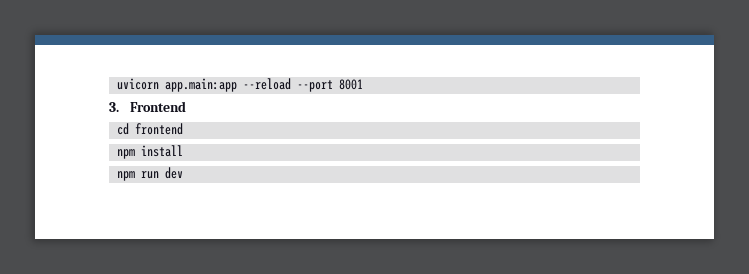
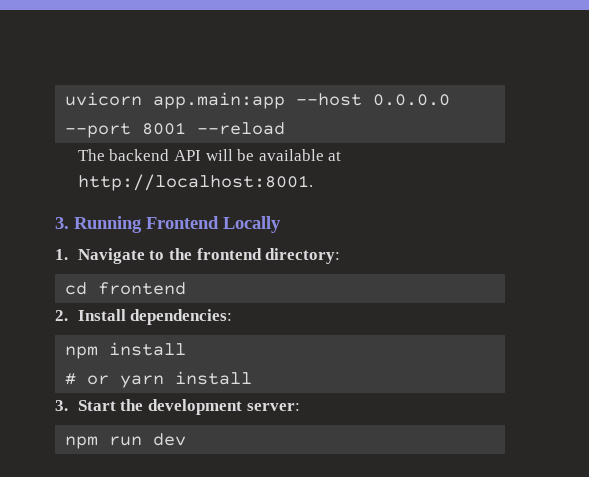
- uvicorn app.main:app --reload --port 8001
- 3. Frontend
+ uvicorn app.main:app --host 0.0.0.0 --port 8001 --reload
+ The backend API will be available at http://localhost:8001.
+ 3. Running Frontend Locally
+ 1. Navigate to the frontend directory:
+ 2. Install dependencies:
+ # or yarn install
+ 3. Start the development server:

